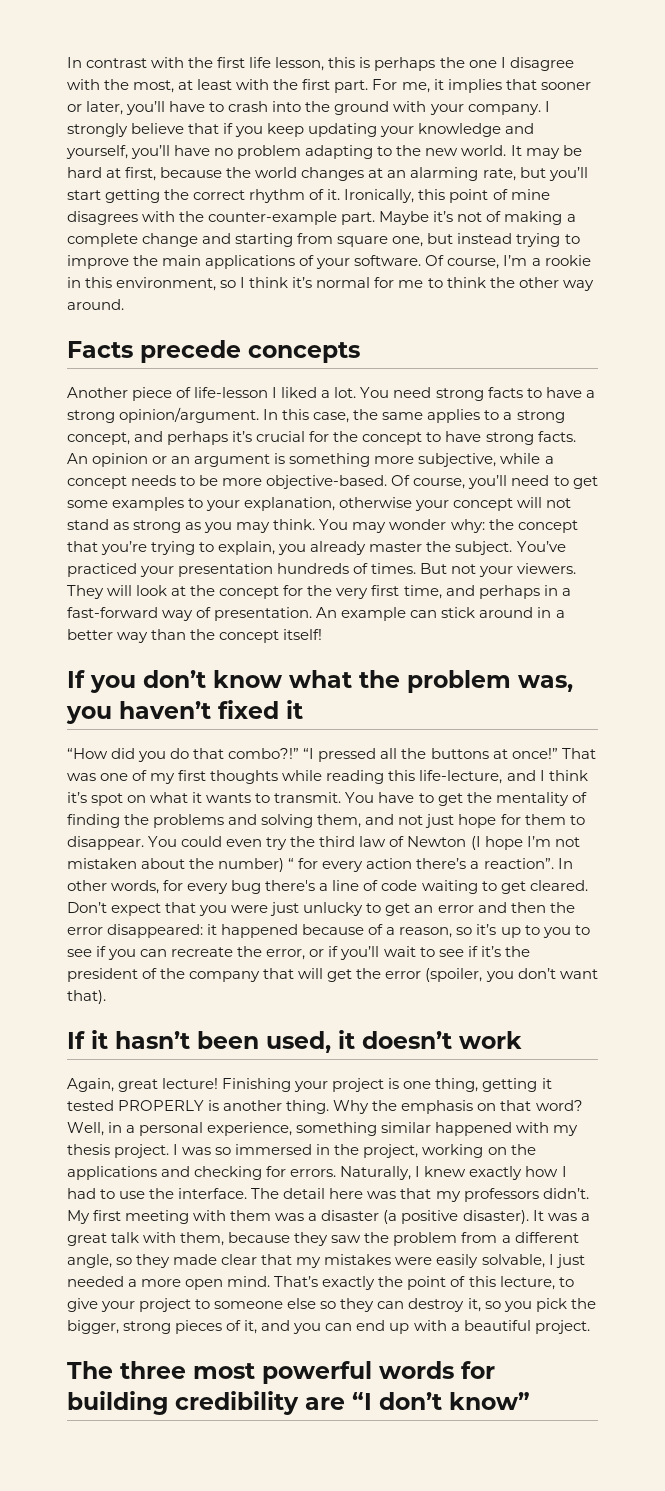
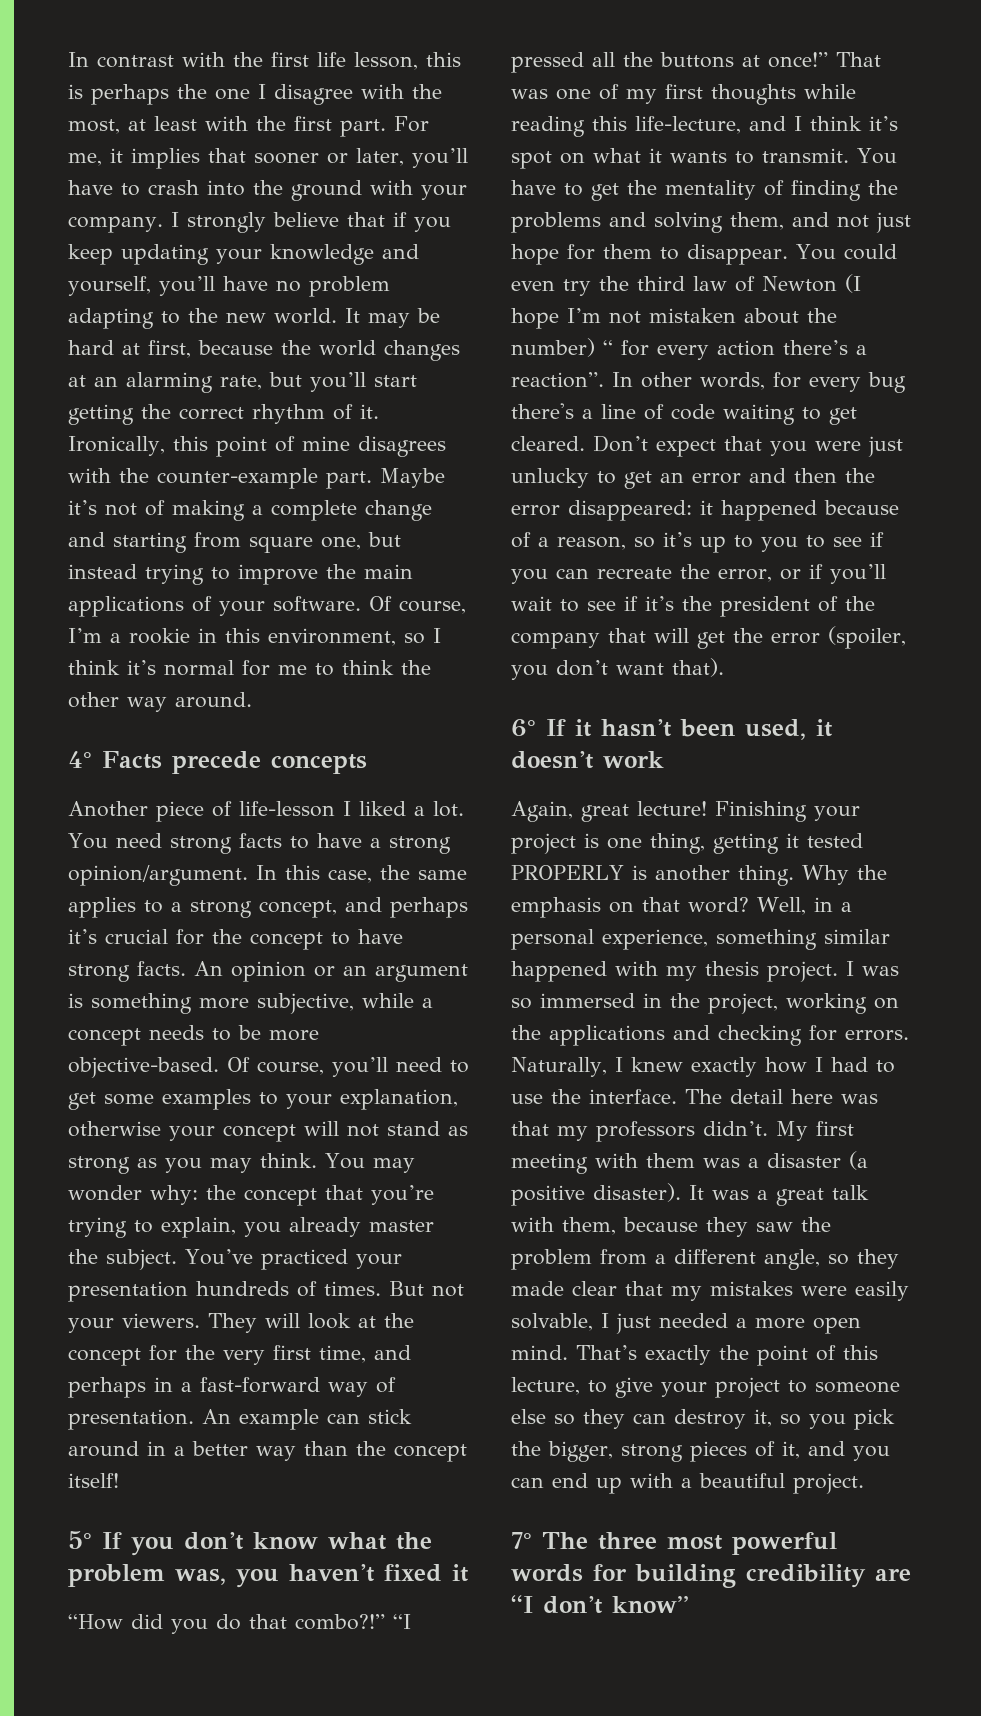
- Facts precede concepts
+ 4° Facts precede concepts
- If you don’t know what the problem was, you haven’t fixed it
+ 5° If you don’t know what the problem was, you haven’t fixed it
- If it hasn’t been used, it doesn’t work
+ 6° If it hasn’t been used, it doesn’t work
- The three most powerful words for building credibility are “I don’t know”
+ 7° The three most powerful words for building credibility are “I don’t know”

